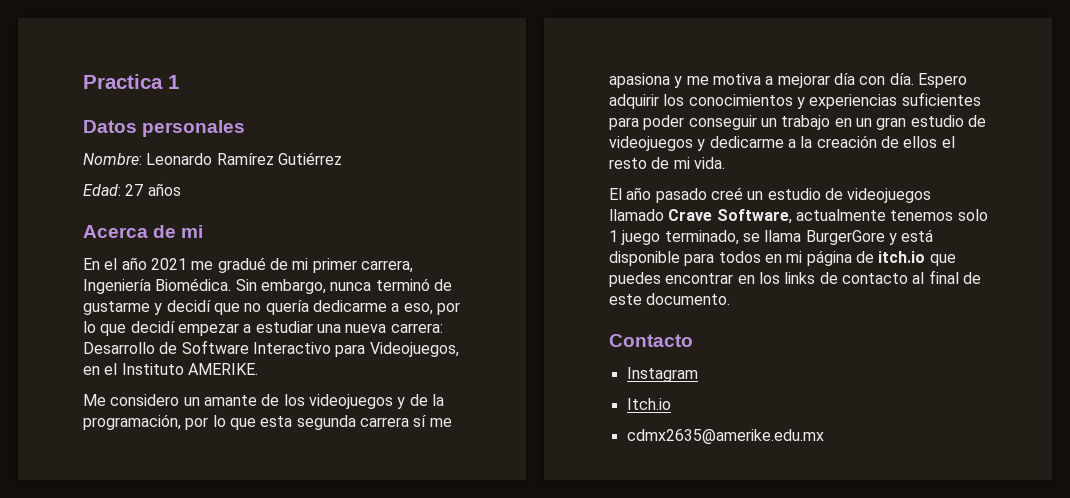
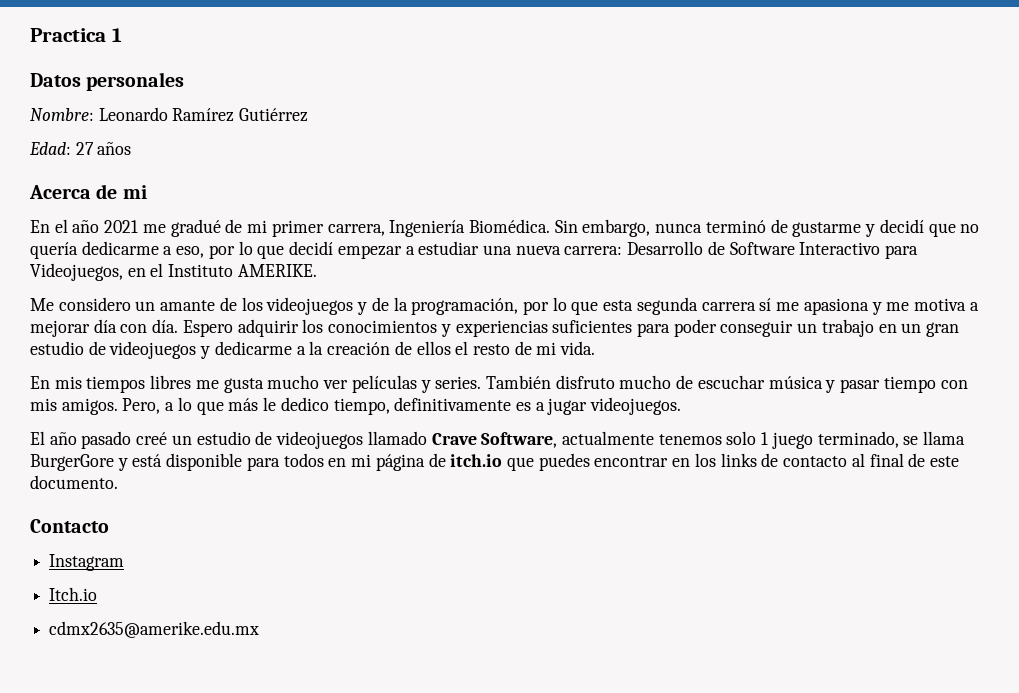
+ En mis tiempos libres me gusta mucho ver películas y series. También disfruto mucho de escuchar música y pasar tiempo con mis amigos. Pero, a lo que más le dedico tiempo, definitivamente es a jugar videojuegos.

